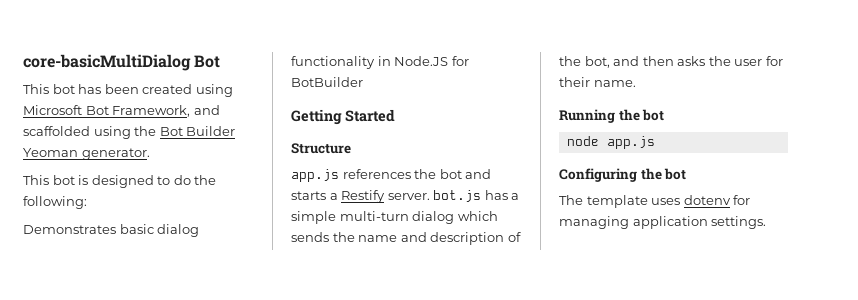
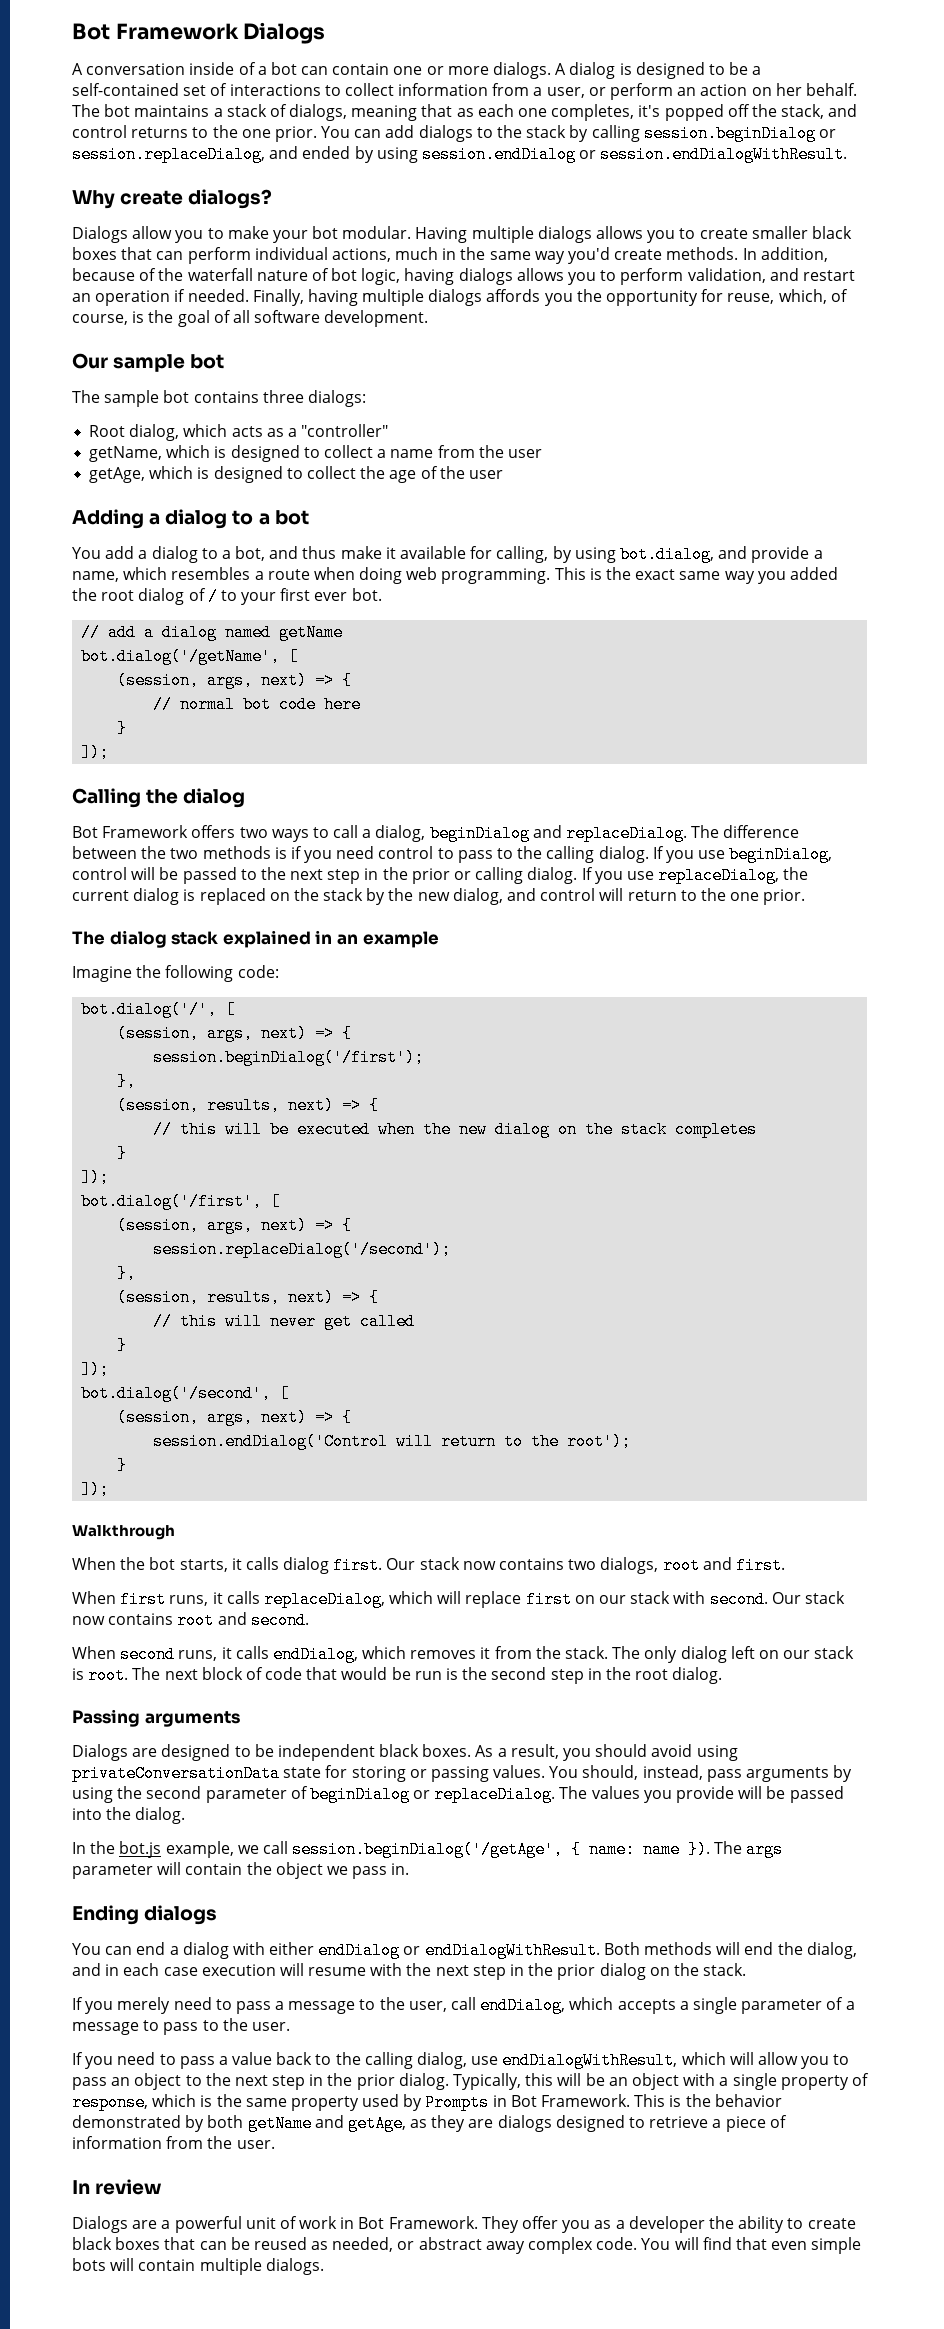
- core-basicMultiDialog Bot
- This bot has been created using Microsoft Bot Framework, and scaffolded using the Bot Builder Yeoman generator.
- This bot is designed to do the following:
- Demonstrates basic dialog functionality in Node.JS for BotBuilder
- Getting Started
- Structure
- app.js references the bot and starts a Restify server. bot.js has a simple multi-turn dialog which sends the name and description of the bot, and then asks the user for their name.
- Running the bot
- node app.js
- Configuring the bot
- The template uses dotenv for managing application settings.
+ Bot Framework Dialogs
+ A conversation inside of a bot can contain one or more dialogs. A dialog is designed to be a self-contained set of interactions to collect information from a user, or perform an action on her behalf. The bot maintains a stack of dialogs, meaning that as each one completes, it's popped off the stack, and control returns to the one prior. You can add dialogs to the stack by calling session.beginDialog or session.replaceDialog, and ended by using session.endDialog or session.endDialogWithResult.
+ Why create dialogs?
+ Dialogs allow you to make your bot modular. Having multiple dialogs allows you to create smaller black boxes that can perform individual actions, much in the same way you'd create methods. In addition, because of the waterfall nature of bot logic, having dialogs allows you to perform validation, and restart an operation if needed. Finally, having multiple dialogs affords you the opportunity for reuse, which, of course, is the goal of all software development.
+ Our sample bot
+ The sample bot contains three dialogs:
+ Root dialog, which acts as a "controller"
+ getName, which is designed to collect a name from the user
+ getAge, which is designed to collect the age of the user
+ Adding a dialog to a bot
+ You add a dialog to a bot, and thus make it available for calling, by using bot.dialog, and provide a name, which resembles a route when doing web programming. This is the exact same way you added the root dialog of / to your first ever bot.
+ // add a dialog named getName
+ bot.dialog('/getName', [
+ (session, args, next) => {
+ // normal bot code here
+ }
+ ]);
+ Calling the dialog
+ Bot Framework offers two ways to call a dialog, beginDialog and replaceDialog. The difference between the two methods is if you need control to pass to the calling dialog. If you use beginDialog, control will be passed to the next step in the prior or calling dialog. If you use replaceDialog, the current dialog is replaced on the stack by the new dialog, and control will return to the one prior.
+ The dialog stack explained in an example
+ Imagine the following code:
+ bot.dialog('/', [
+ (session, args, next) => {
+ session.beginDialog('/first');
+ },
+ (session, results, next) => {
+ // this will be executed when the new dialog on the stack completes
+ }
+ ]);
+ bot.dialog('/first', [
+ (session, args, next) => {
+ session.replaceDialog('/second');
+ },
+ (session, results, next) => {
+ // this will never get called
+ }
+ ]);
+ bot.dialog('/second', [
+ (session, args, next) => {
+ session.endDialog('Control will return to the root');
+ }
+ ]);
+ Walkthrough
+ When the bot starts, it calls dialog first. Our stack now contains two dialogs, root and first.
+ When first runs, it calls replaceDialog, which will replace first on our stack with second. Our stack now contains root and second.
+ When second runs, it calls endDialog, which removes it from the stack. The only dialog left on our stack is root. The next block of code that would be run is the second step in the root dialog.
+ Passing arguments
+ Dialogs are designed to be independent black boxes. As a result, you should avoid using privateConversationData state for storing or passing values. You should, instead, pass arguments by using the second parameter of beginDialog or replaceDialog. The values you provide will be passed into the dialog.
+ In the bot.js example, we call session.beginDialog('/getAge', { name: name }). The args parameter will contain the object we pass in.
+ Ending dialogs
+ You can end a dialog with either endDialog or endDialogWithResult. Both methods will end the dialog, and in each case execution will resume with the next step in the prior dialog on the stack.
+ If you merely need to pass a message to the user, call endDialog, which accepts a single parameter of a message to pass to the user.
+ If you need to pass a value back to the calling dialog, use endDialogWithResult, which will allow you to pass an object to the next step in the prior dialog. Typically, this will be an object with a single property of response, which is the same property used by Prompts in Bot Framework. This is the behavior demonstrated by both getName and getAge, as they are dialogs designed to retrieve a piece of information from the user.
+ In review
+ Dialogs are a powerful unit of work in Bot Framework. They offer you as a developer the ability to create black boxes that can be reused as needed, or abstract away complex code. You will find that even simple bots will contain multiple dialogs.

